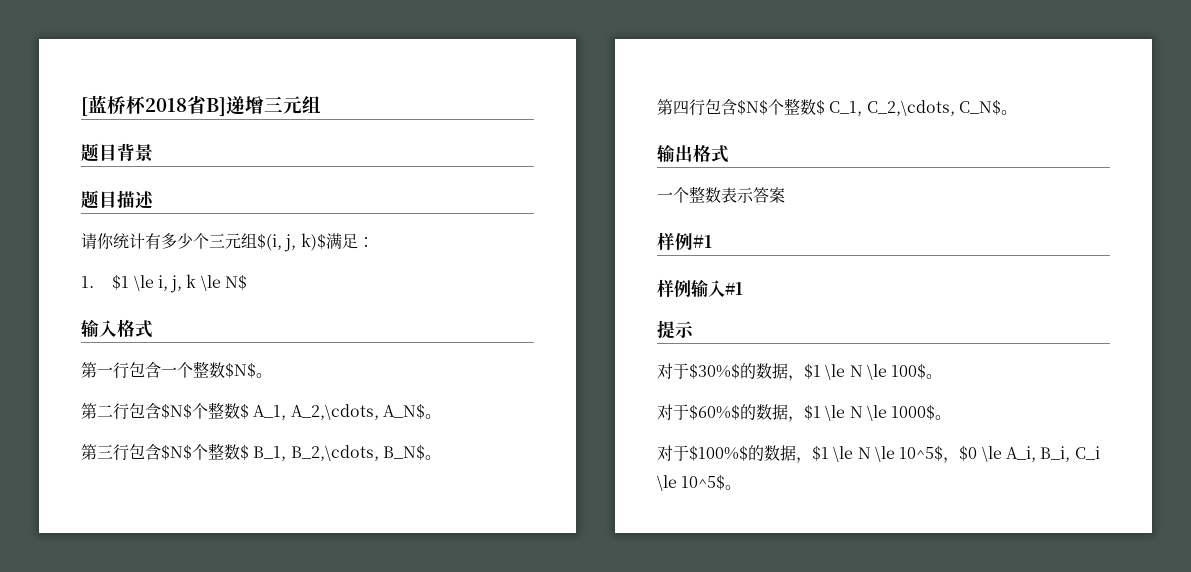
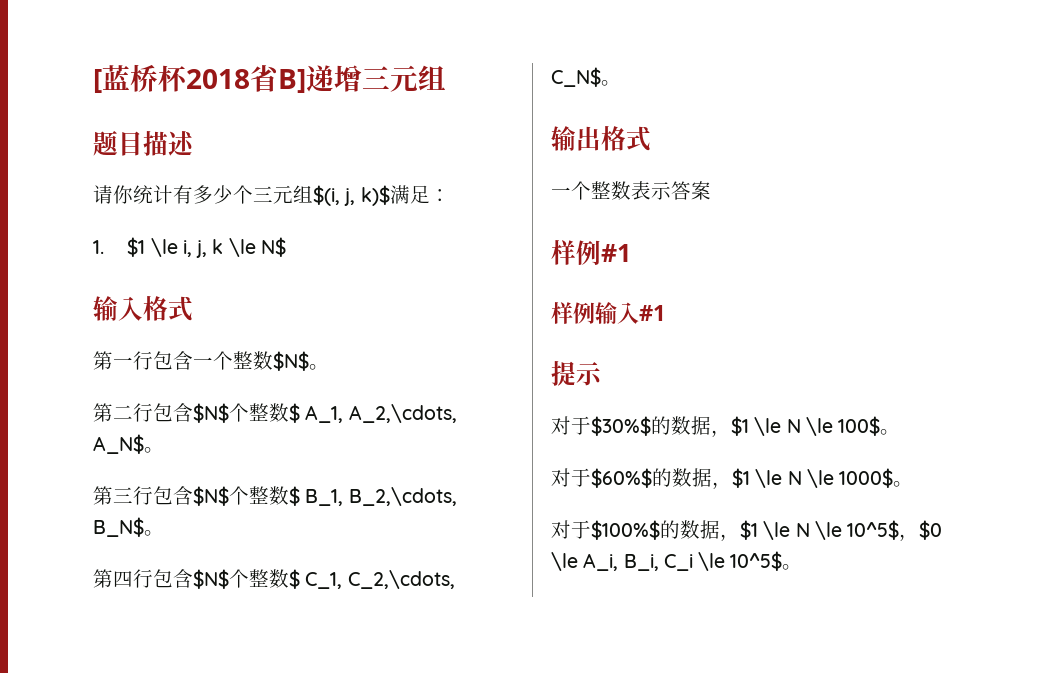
- 题目背景

